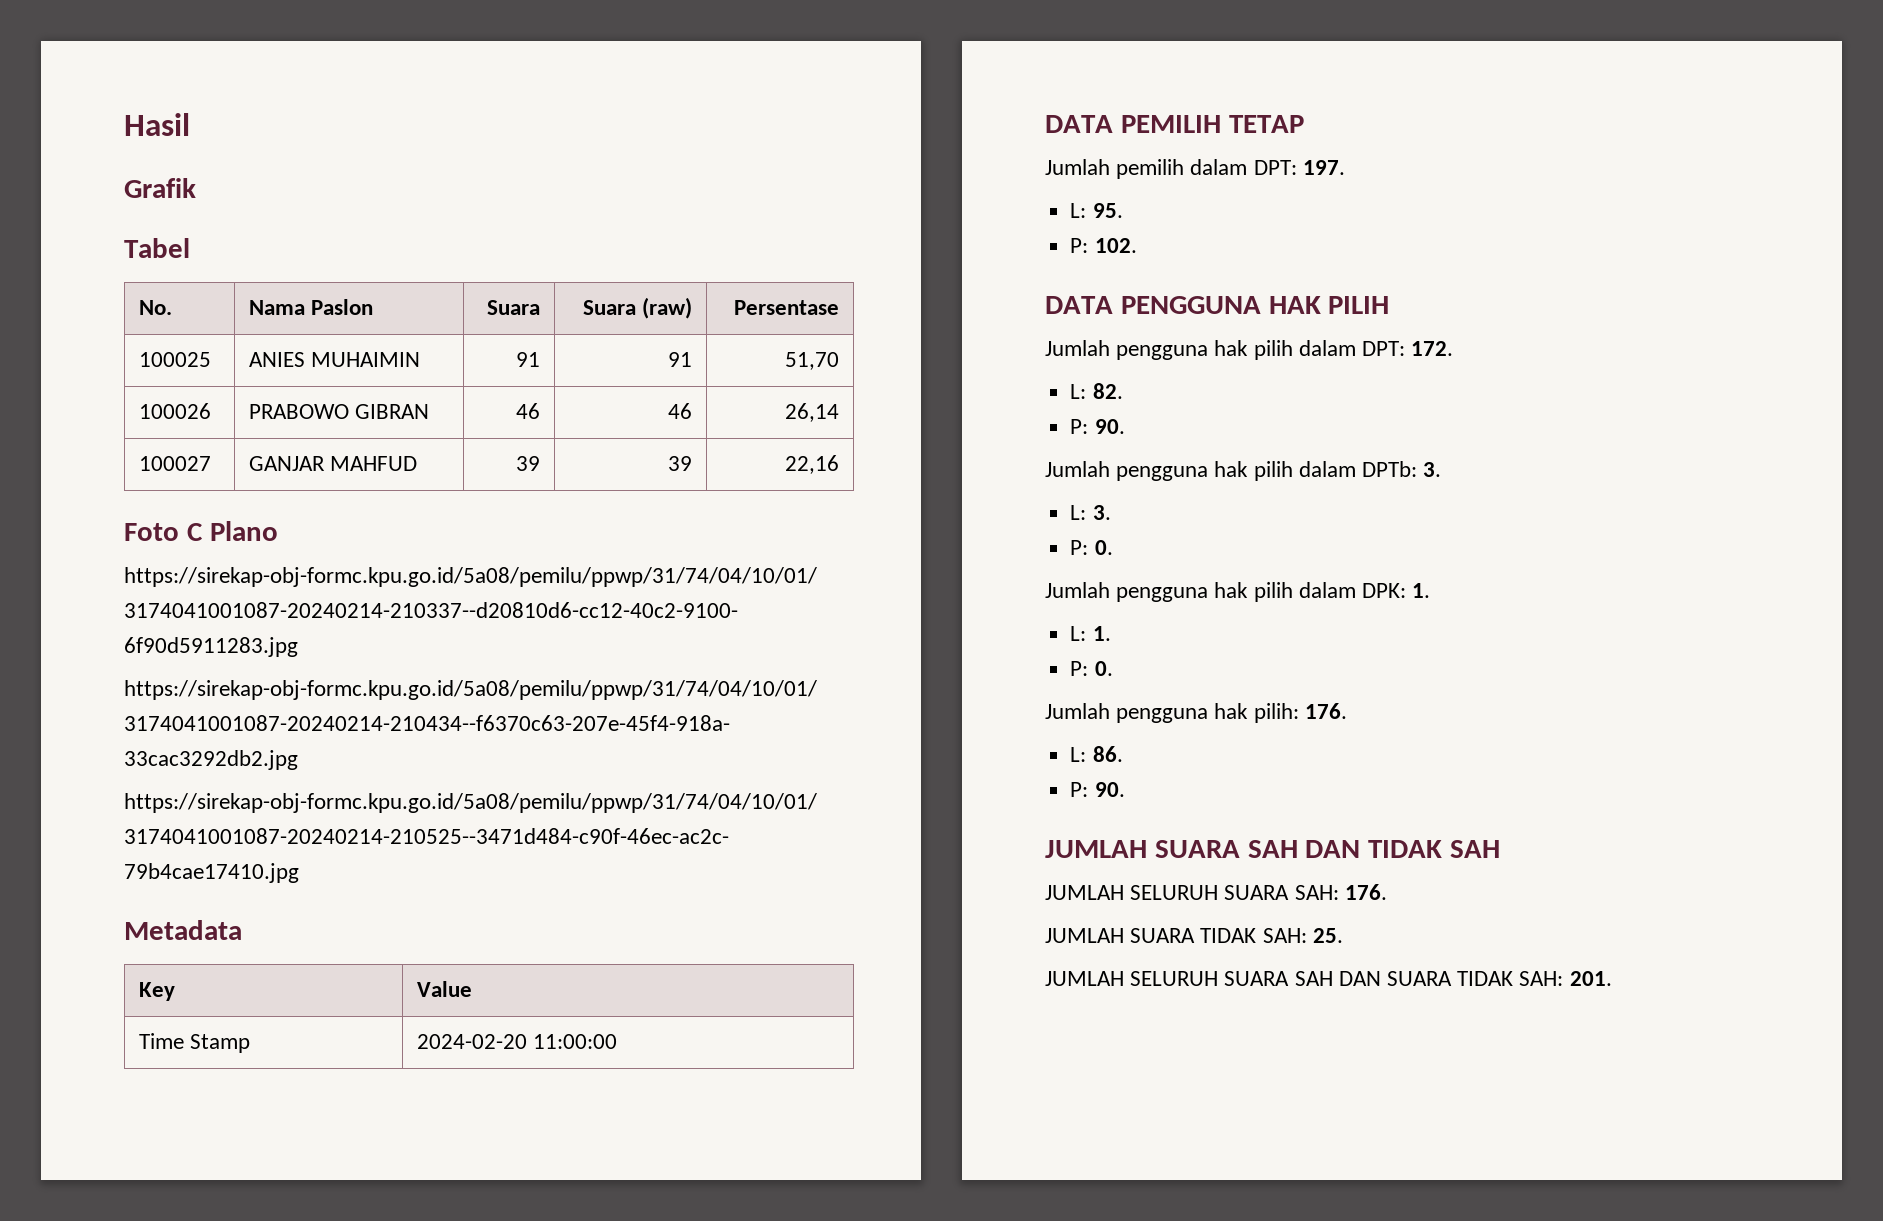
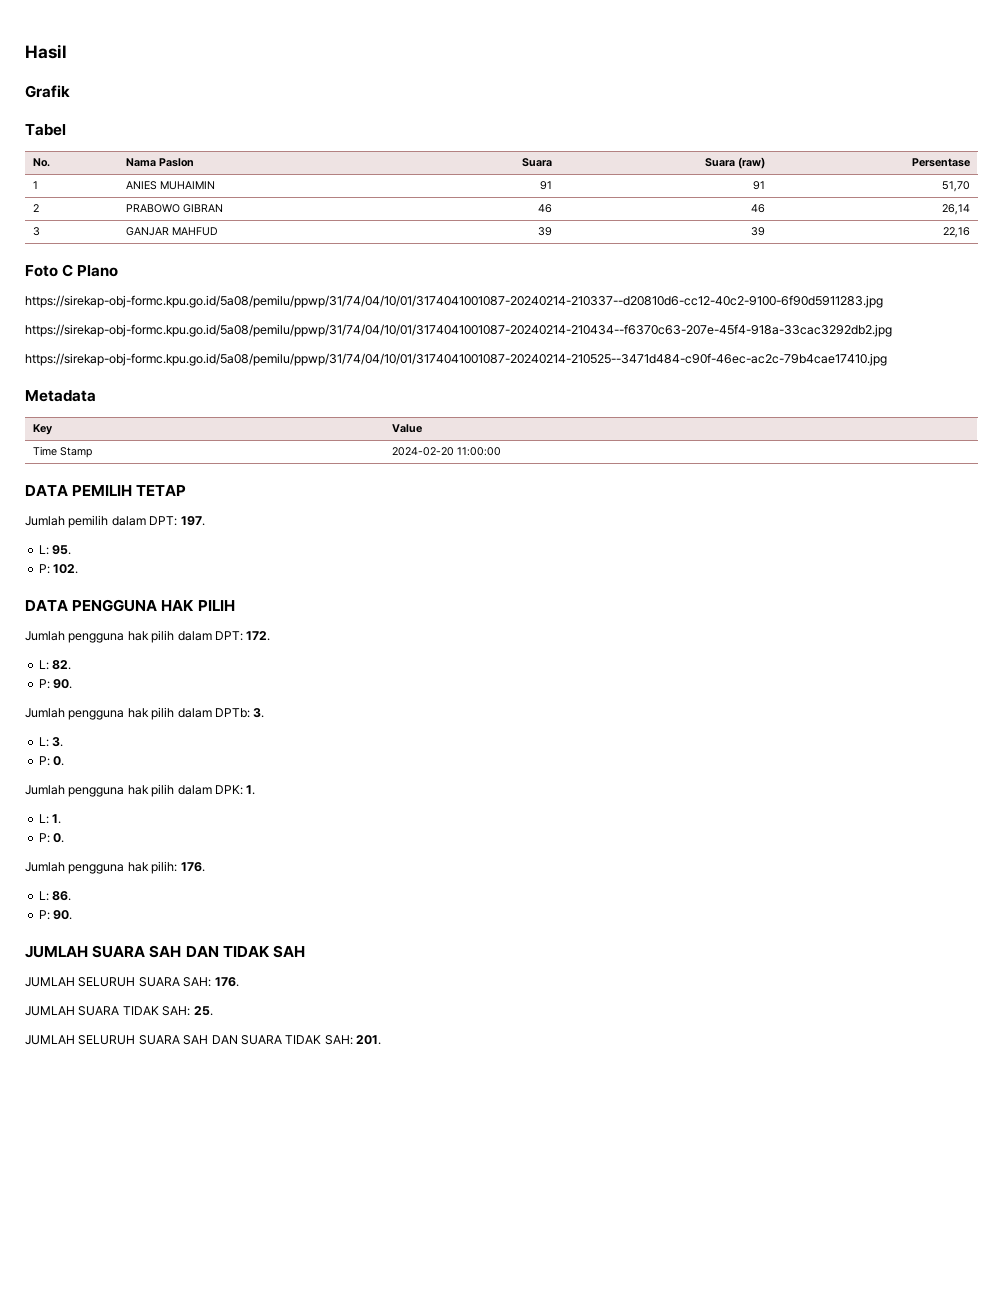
- 100025 | ANIES MUHAIMIN | 91 | 91 | 51,70
+ 1 | ANIES MUHAIMIN | 91 | 91 | 51,70
- 100026 | PRABOWO GIBRAN | 46 | 46 | 26,14
+ 2 | PRABOWO GIBRAN | 46 | 46 | 26,14
- 100027 | GANJAR MAHFUD | 39 | 39 | 22,16
+ 3 | GANJAR MAHFUD | 39 | 39 | 22,16

